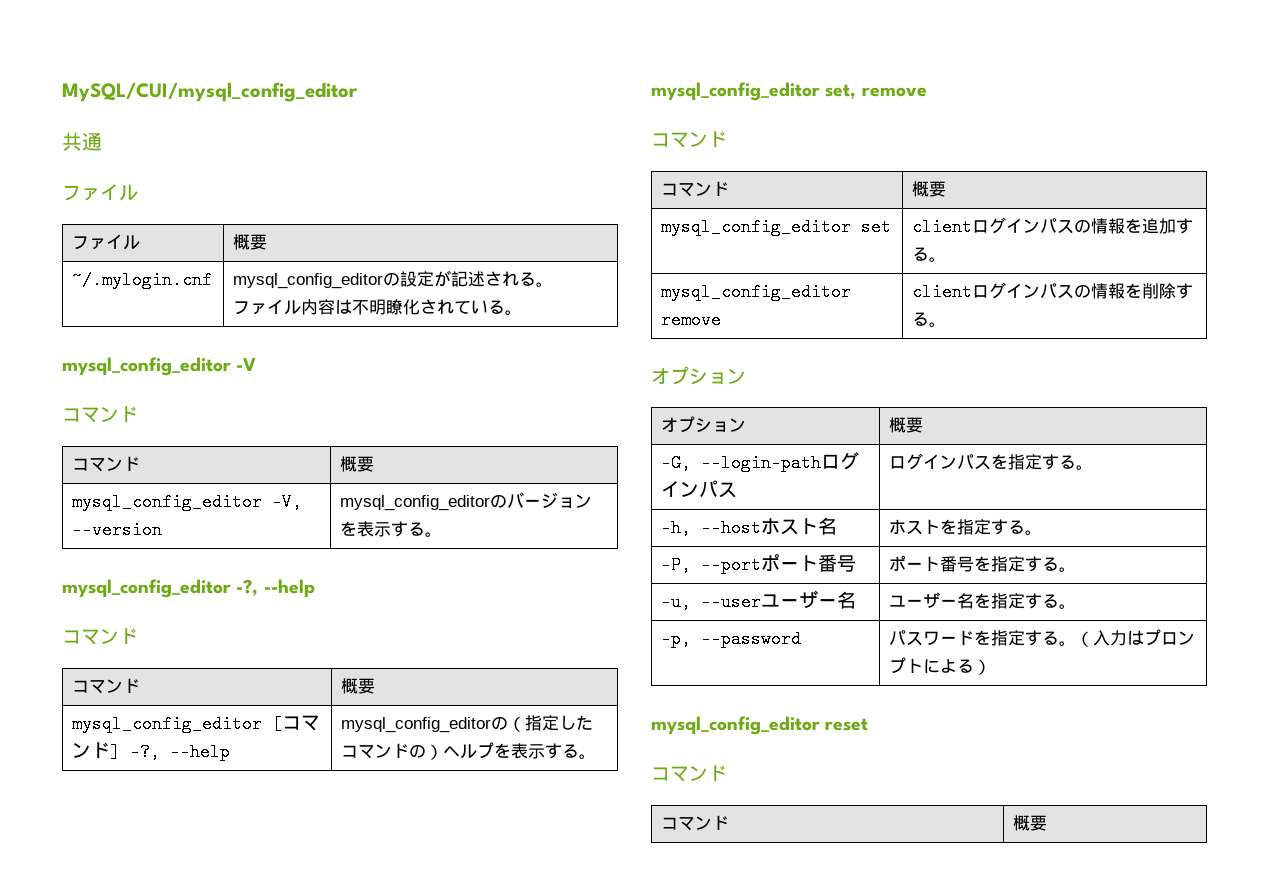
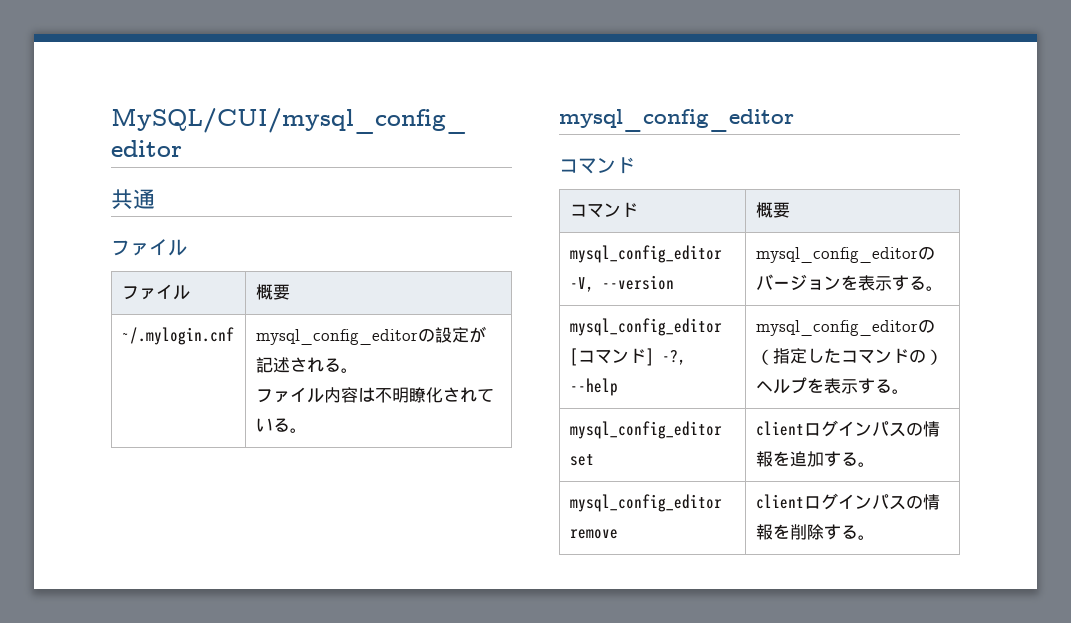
  ~/.mylogin.cnf | mysql_config_editorの設定が記述される。
  ファイル内容は不明瞭化されている。
- mysql_config_editor -V
+ mysql_config_editor
- mysql_config_editor -?, --help
- コマンド
- コマンド | 概要
- mysql_config_editor set, remove
- コマンド
- コマンド | 概要
  mysql_config_editor remove | clientログインパスの情報を削除する。
- オプション
- オプション | 概要
- -G, --login-pathログインパス | ログインパスを指定する。
- -h, --hostホスト名 | ホストを指定する。
- -P, --portポート番号 | ポート番号を指定する。
- -u, --userユーザー名 | ユーザー名を指定する。
- -p, --password | パスワードを指定する。（入力はプロンプトによる）
- mysql_config_editor reset
- コマンド
- コマンド | 概要

